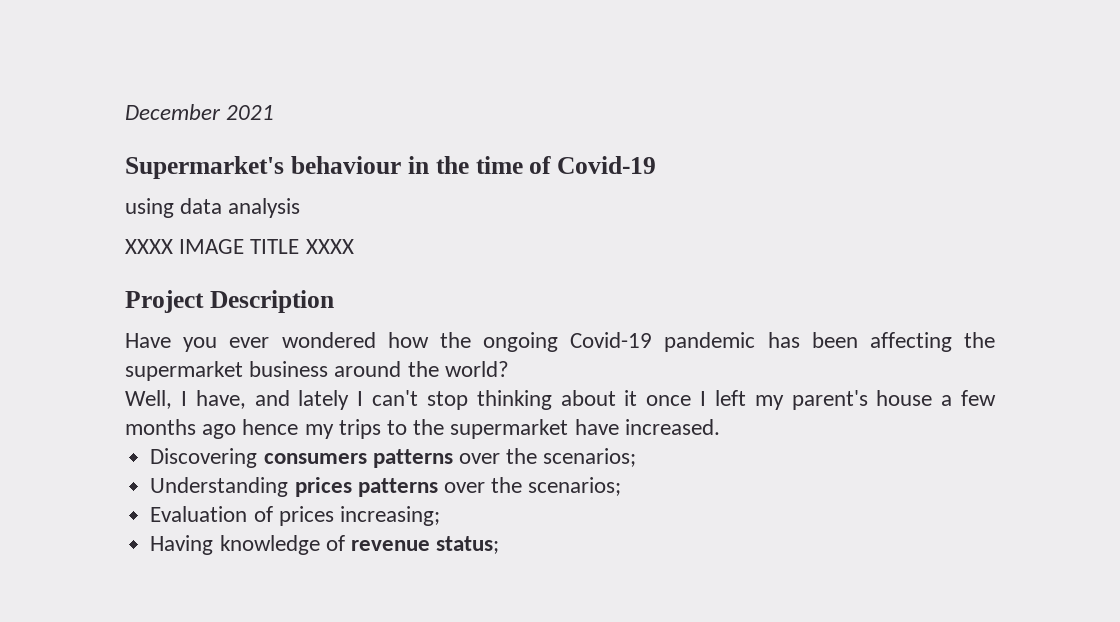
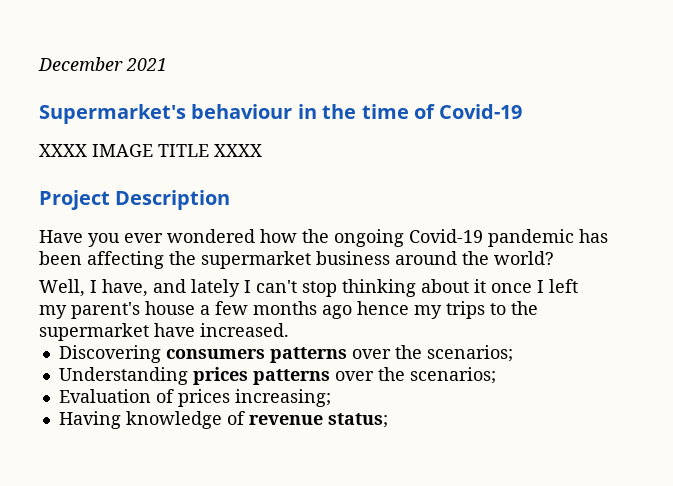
- using data analysis

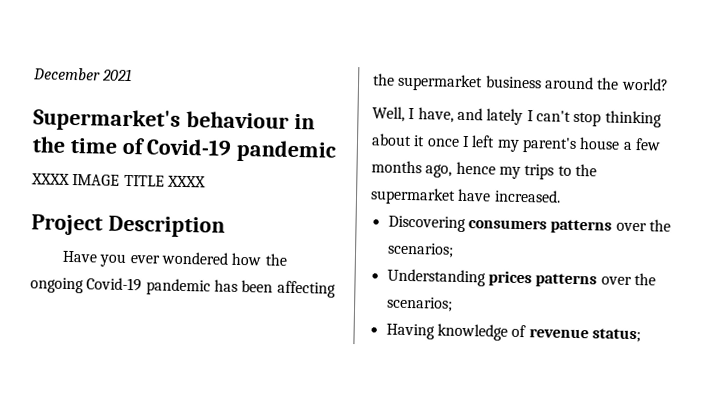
- Supermarket's behaviour in the time of Covid-19
+ Supermarket's behaviour in the time of Covid-19 pandemic
- Well, I have, and lately I can't stop thinking about it once I left my parent's house a few months ago hence my trips to the supermarket have increased.
+ Well, I have, and lately I can't stop thinking about it once I left my parent's house a few months ago, hence my trips to the supermarket have increased.
- Evaluation of prices increasing;

